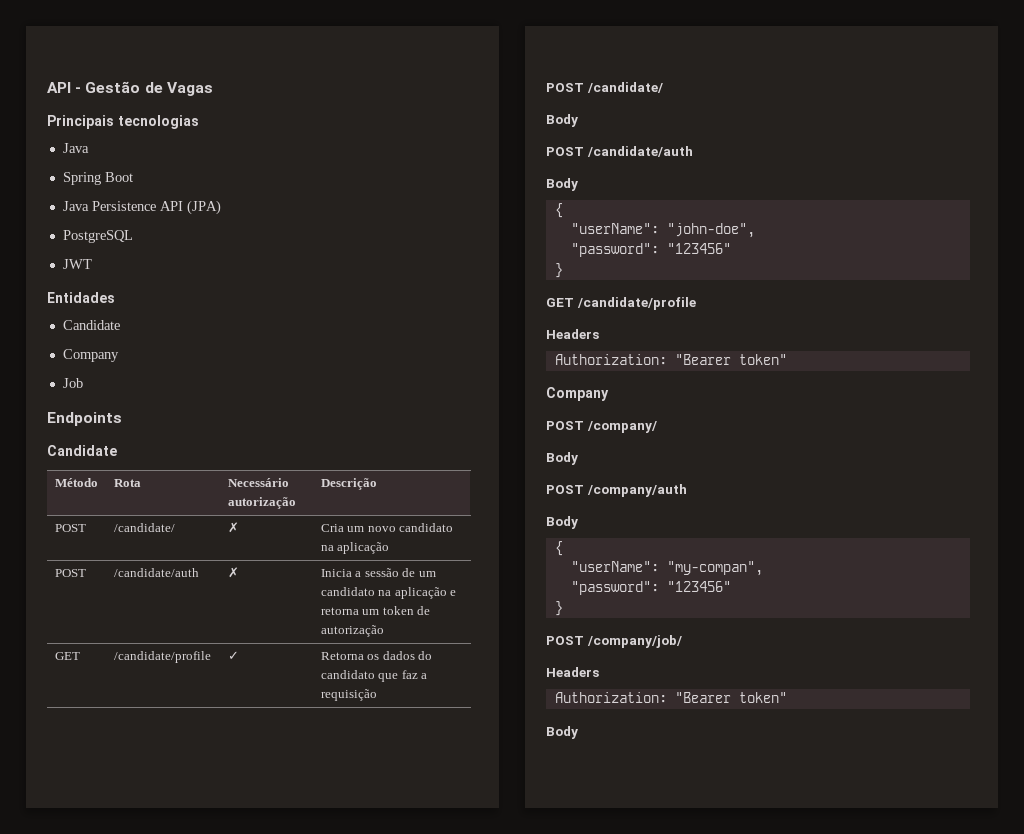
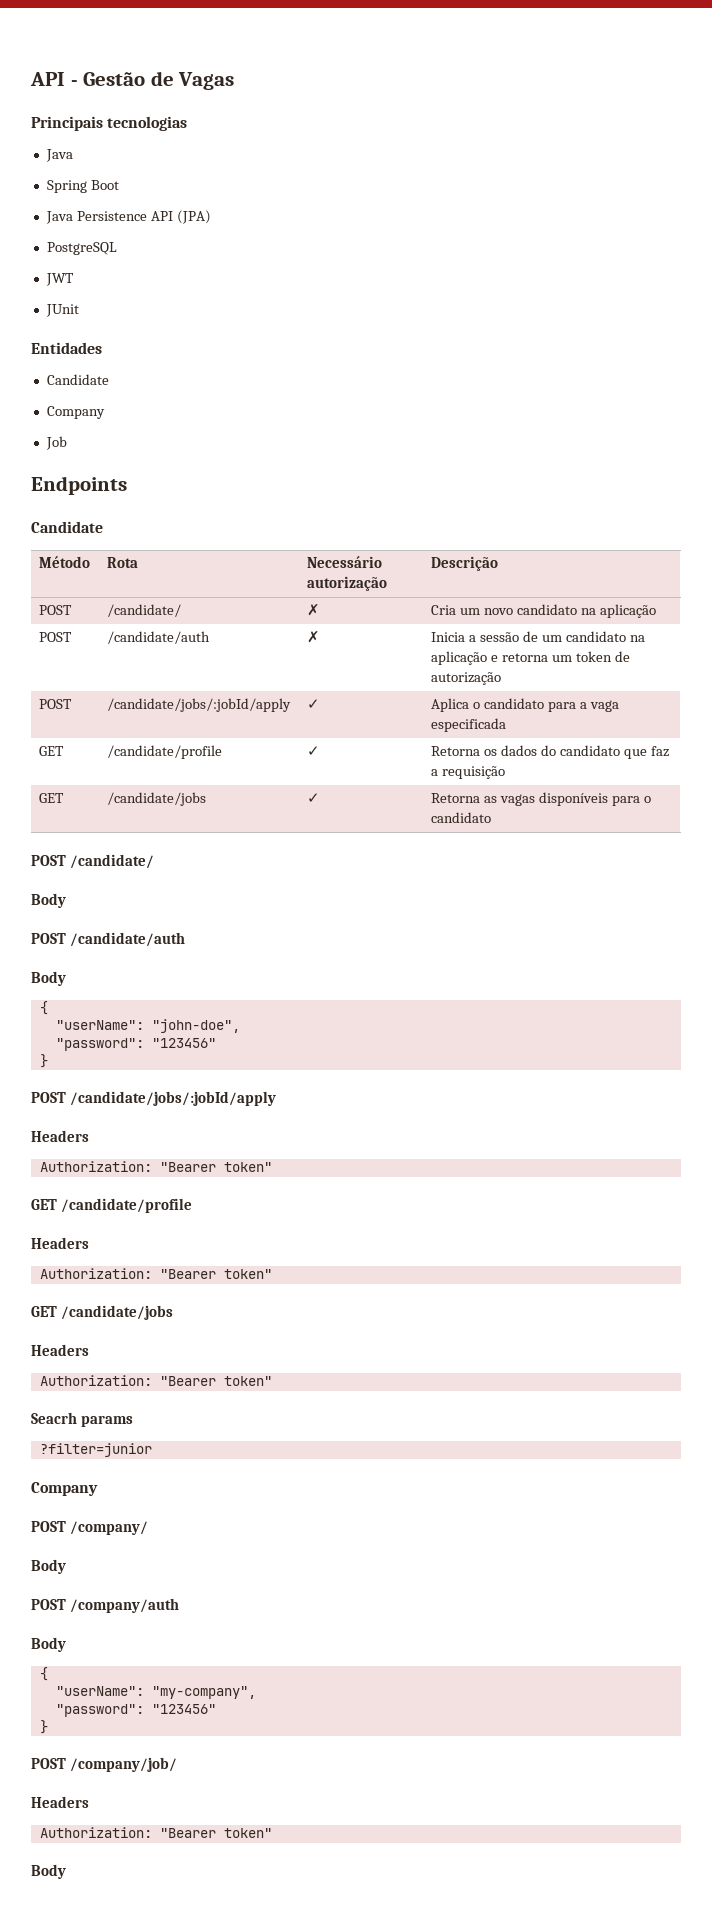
+ JUnit
+ POST | /candidate/jobs/:jobId/apply | ✓ | Aplica o candidato para a vaga especificada
+ GET | /candidate/jobs | ✓ | Retorna as vagas disponíveis para o candidato
+ POST /candidate/jobs/:jobId/apply
+ Headers
+ Authorization: "Bearer token"
+ GET /candidate/jobs
+ Headers
+ Authorization: "Bearer token"
+ Seacrh params
+ ?filter=junior
- "userName": "my-compan",
+ "userName": "my-company",

